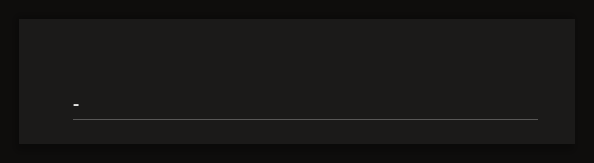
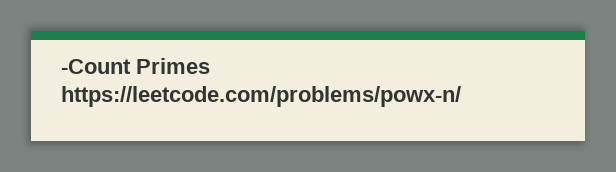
- -
+ -Count Primes https://leetcode.com/problems/powx-n/

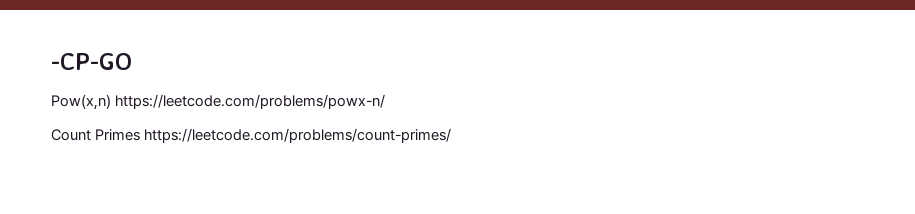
- -Count Primes https://leetcode.com/problems/powx-n/
+ -CP-GO
+ Pow(x,n) https://leetcode.com/problems/powx-n/
+ Count Primes https://leetcode.com/problems/count-primes/

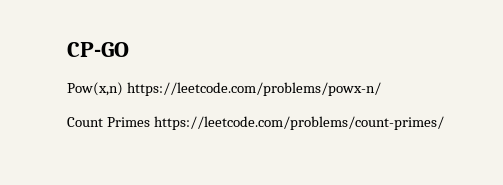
- -CP-GO
+ CP-GO

